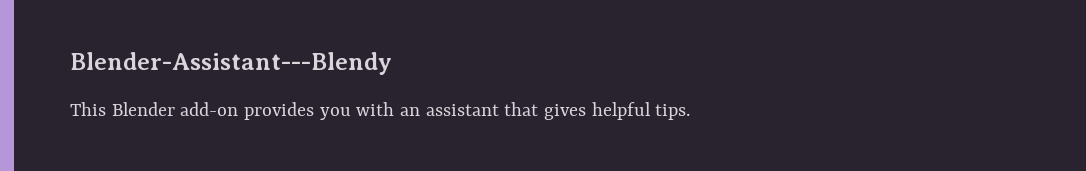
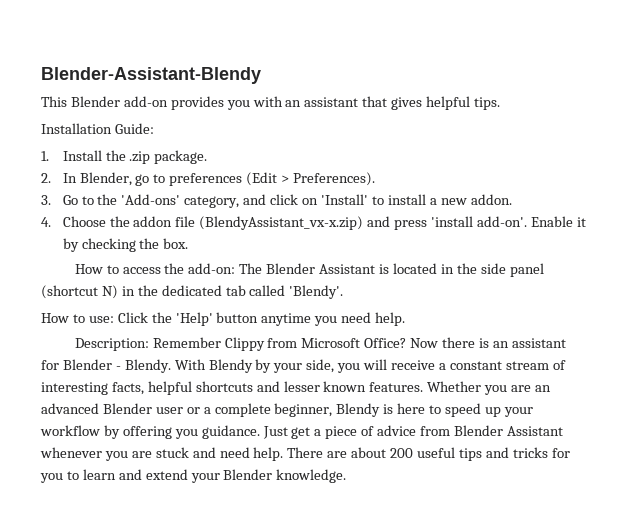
- Blender-Assistant---Blendy
+ Blender-Assistant-Blendy
+ Installation Guide:
+ 1. Install the .zip package.
+ 2. In Blender, go to preferences (Edit > Preferences).
+ 3. Go to the 'Add-ons' category, and click on 'Install' to install a new addon.
+ 4. Choose the addon file (BlendyAssistant_vx-x.zip) and press 'install add-on'. Enable it by checking the box.
+ How to access the add-on: The Blender Assistant is located in the side panel (shortcut N) in the dedicated tab called 'Blendy'.
+ How to use: Click the 'Help' button anytime you need help.
+ Description: Remember Clippy from Microsoft Office? Now there is an assistant for Blender - Blendy. With Blendy by your side, you will receive a constant stream of interesting facts, helpful shortcuts and lesser known features. Whether you are an advanced Blender user or a complete beginner, Blendy is here to speed up your workflow by offering you guidance. Just get a piece of advice from Blender Assistant whenever you are stuck and need help. There are about 200 useful tips and tricks for you to learn and extend your Blender knowledge.

